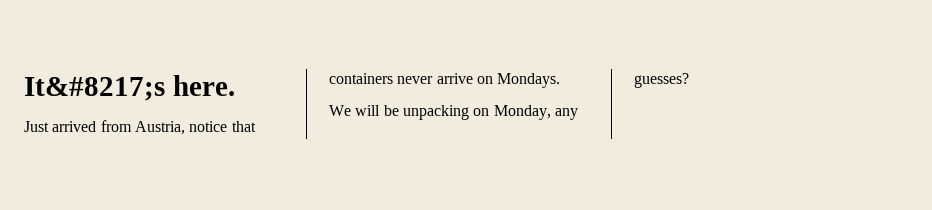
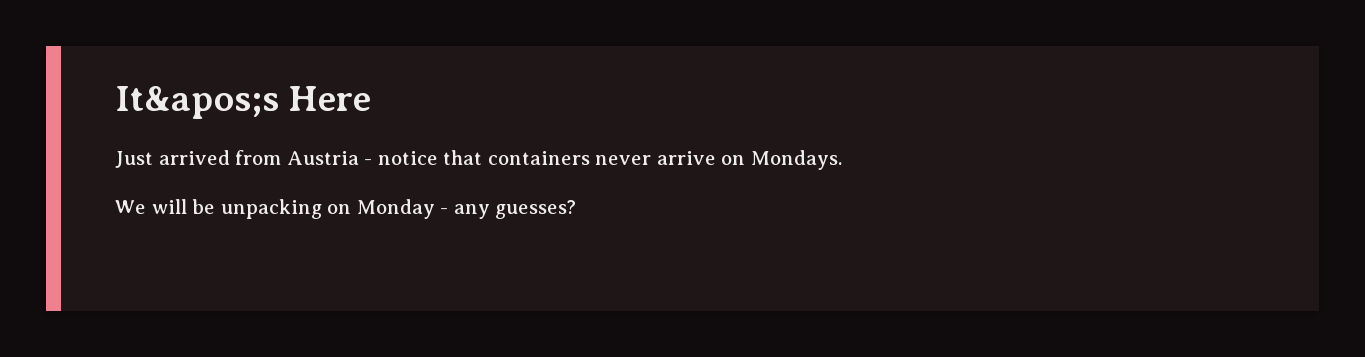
- It&#8217;s here.
+ It&apos;s Here
- Just arrived from Austria, notice that containers never arrive on Mondays.
+ Just arrived from Austria - notice that containers never arrive on Mondays.
- We will be unpacking on Monday, any guesses?
+ We will be unpacking on Monday - any guesses?

